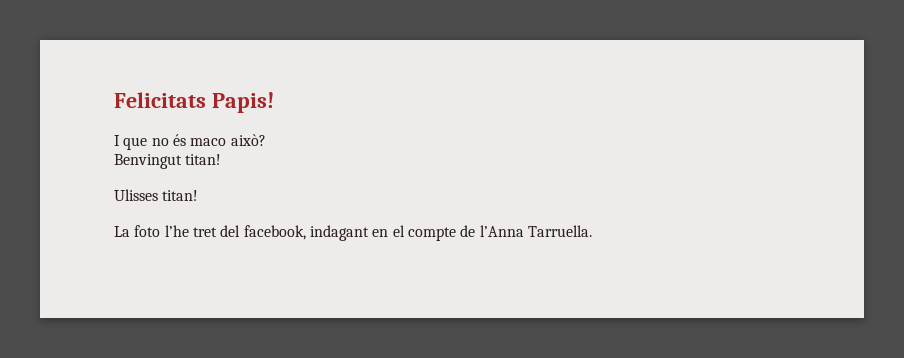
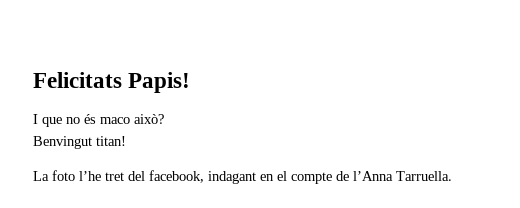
- Ulisses titan!

